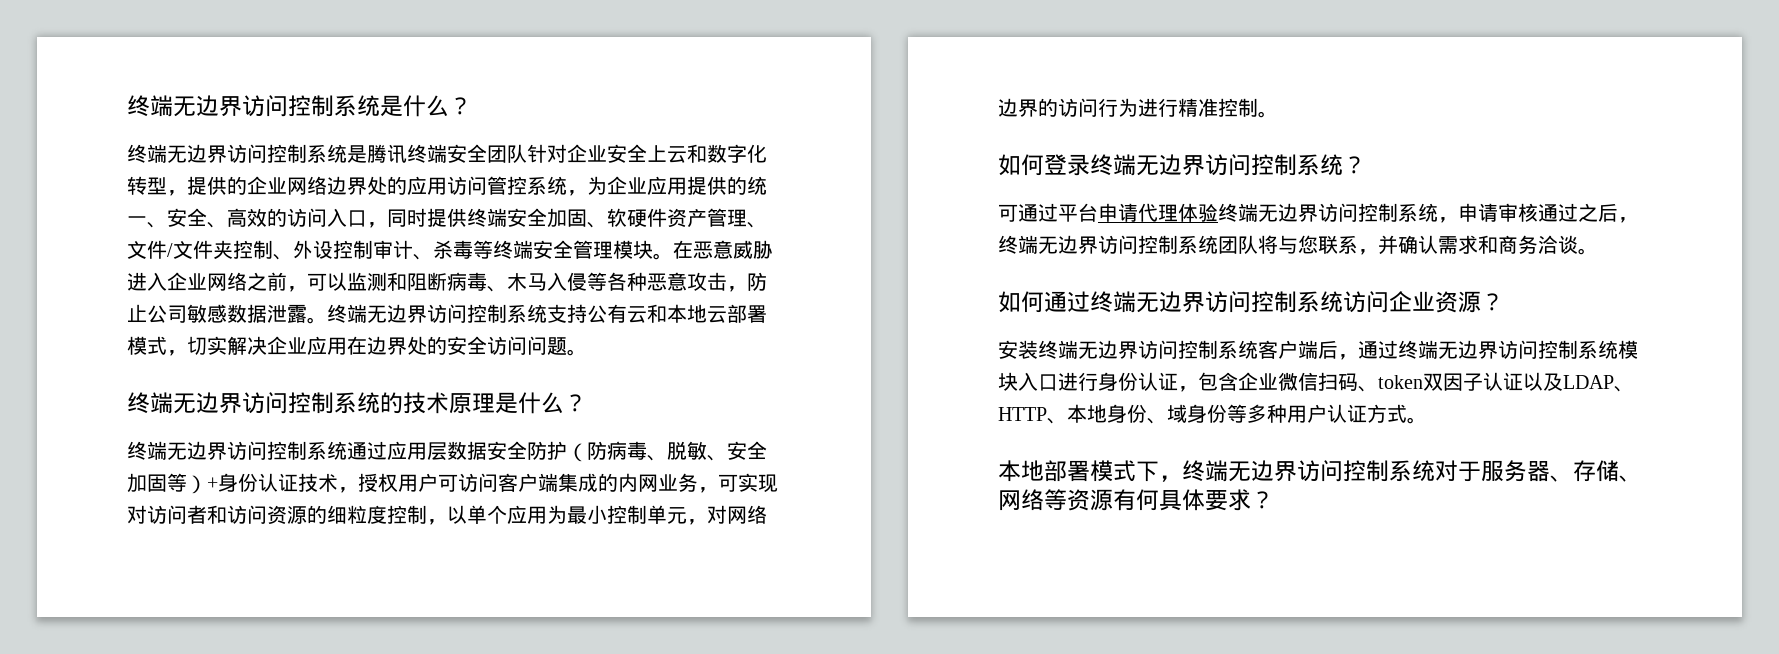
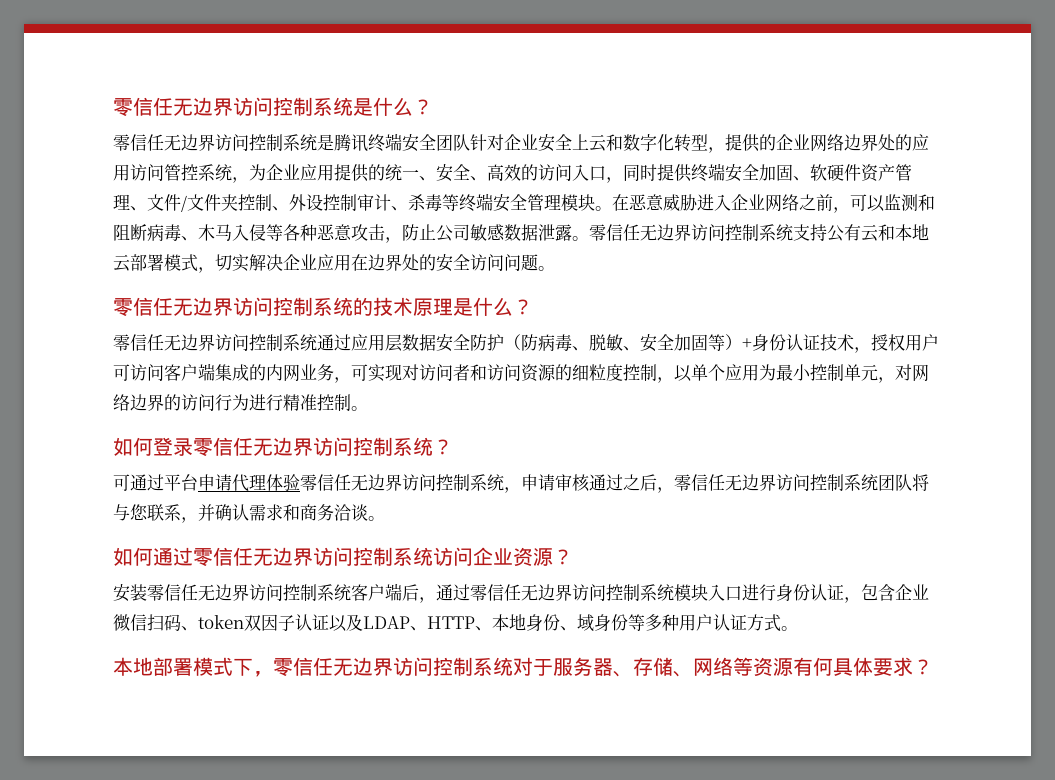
- 终端无边界访问控制系统是什么？
+ 零信任无边界访问控制系统是什么？
- 终端无边界访问控制系统是腾讯终端安全团队针对企业安全上云和数字化转型，提供的企业网络边界处的应用访问管控系统，为企业应用提供的统一、安全、高效的访问入口，同时提供终端安全加固、软硬件资产管理、文件/文件夹控制、外设控制审计、杀毒等终端安全管理模块。
+ 零信任无边界访问控制系统是腾讯终端安全团队针对企业安全上云和数字化转型，提供的企业网络边界处的应用访问管控系统，为企业应用提供的统一、安全、高效的访问入口，同时提供终端安全加固、软硬件资产管理、文件/文件夹控制、外设控制审计、杀毒等终端安全管理模块。
- 终端无边界访问控制系统支持公有云和本地云部署模式，切实解决企业应用在边界处的安全访问问题。
+ 零信任无边界访问控制系统支持公有云和本地云部署模式，切实解决企业应用在边界处的安全访问问题。
- 终端无边界访问控制系统的技术原理是什么？
+ 零信任无边界访问控制系统的技术原理是什么？
- 终端无边界访问控制系统通过应用层数据安全防护（防病毒、脱敏、安全加固等）+身份认证技术，授权用户可访问客户端集成的内网业务，可实现对访问者和访问资源的细粒度控制，以单个应用为最小控制单元，对网络边界的访问行为进行精准控制。
+ 零信任无边界访问控制系统通过应用层数据安全防护（防病毒、脱敏、安全加固等）+身份认证技术，授权用户可访问客户端集成的内网业务，可实现对访问者和访问资源的细粒度控制，以单个应用为最小控制单元，对网络边界的访问行为进行精准控制。
- 如何登录终端无边界访问控制系统？
+ 如何登录零信任无边界访问控制系统？
- 可通过平台申请代理体验终端无边界访问控制系统，申请审核通过之后，终端无边界访问控制系统团队将与您联系，并确认需求和商务洽谈。
+ 可通过平台申请代理体验零信任无边界访问控制系统，申请审核通过之后，零信任无边界访问控制系统团队将与您联系，并确认需求和商务洽谈。
- 如何通过终端无边界访问控制系统访问企业资源？
+ 如何通过零信任无边界访问控制系统访问企业资源？
- 安装终端无边界访问控制系统客户端后，通过终端无边界访问控制系统模块入口进行身份认证，包含企业微信扫码、token双因子认证以及LDAP、HTTP、本地身份、域身份等多种用户认证方式。
+ 安装零信任无边界访问控制系统客户端后，通过零信任无边界访问控制系统模块入口进行身份认证，包含企业微信扫码、token双因子认证以及LDAP、HTTP、本地身份、域身份等多种用户认证方式。
- 本地部署模式下，终端无边界访问控制系统对于服务器、存储、网络等资源有何具体要求？
+ 本地部署模式下，零信任无边界访问控制系统对于服务器、存储、网络等资源有何具体要求？

